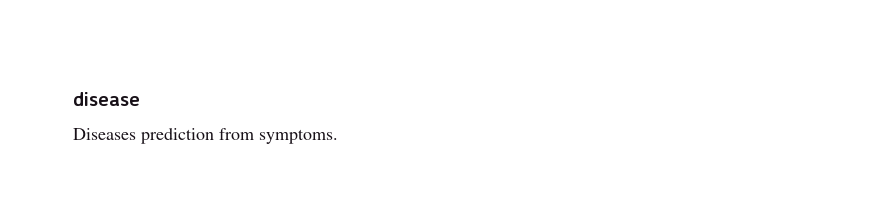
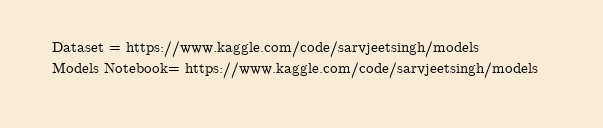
- disease
- Diseases prediction from symptoms.
+ Dataset = https://www.kaggle.com/code/sarvjeetsingh/models
+ Models Notebook= https://www.kaggle.com/code/sarvjeetsingh/models

